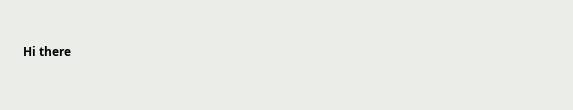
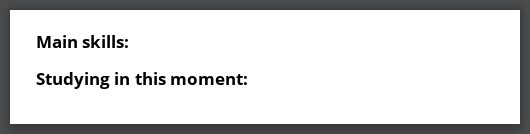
- Hi there
+ Main skills:
+ Studying in this moment:

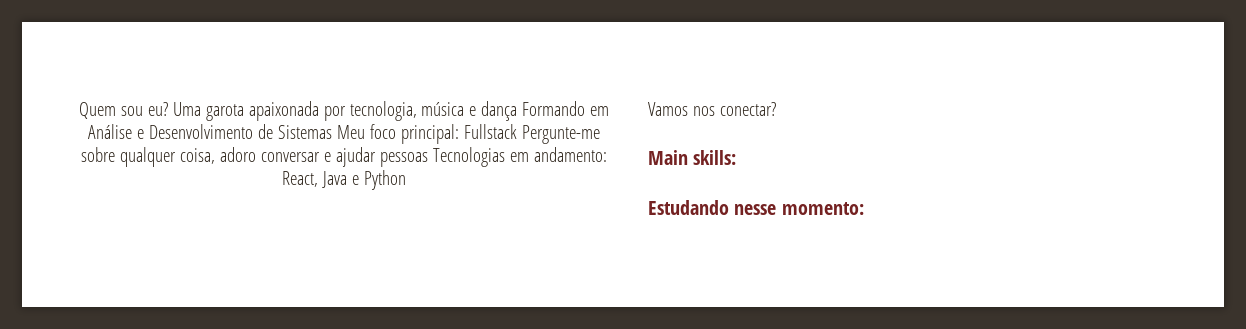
+ Quem sou eu? Uma garota apaixonada por tecnologia, música e dança Formando em Análise e Desenvolvimento de Sistemas Meu foco principal: Fullstack Pergunte-me sobre qualquer coisa, adoro conversar e ajudar pessoas Tecnologias em andamento: React, Java e Python
+ Vamos nos conectar?
  Main skills:
- Studying in this moment:
+ Estudando nesse momento:

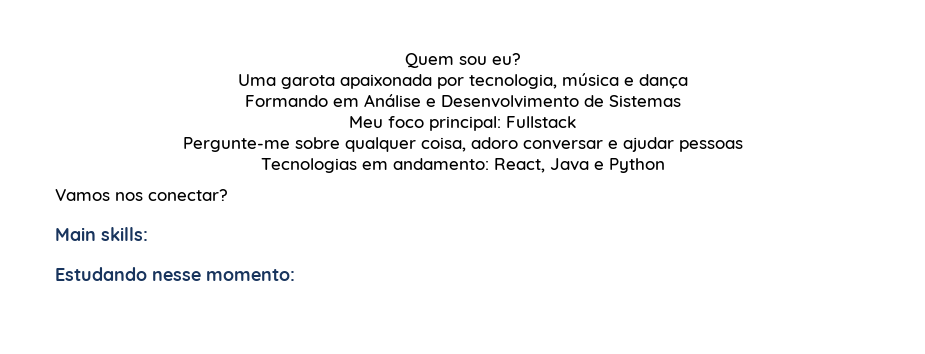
- Quem sou eu? Uma garota apaixonada por tecnologia, música e dança Formando em Análise e Desenvolvimento de Sistemas Meu foco principal: Fullstack Pergunte-me sobre qualquer coisa, adoro conversar e ajudar pessoas Tecnologias em andamento: React, Java e Python
+ Quem sou eu?
+ Uma garota apaixonada por tecnologia, música e dança
+ Formando em Análise e Desenvolvimento de Sistemas
+ Meu foco principal: Fullstack
+ Pergunte-me sobre qualquer coisa, adoro conversar e ajudar pessoas
+ Tecnologias em andamento: React, Java e Python

